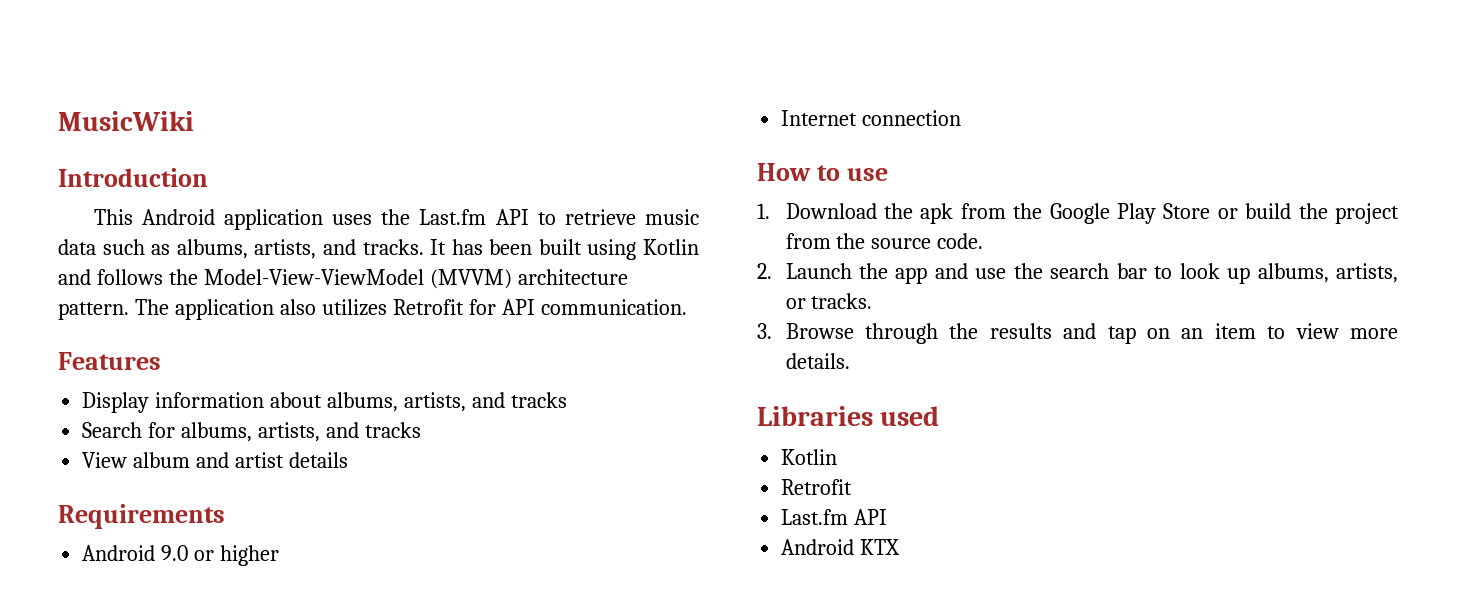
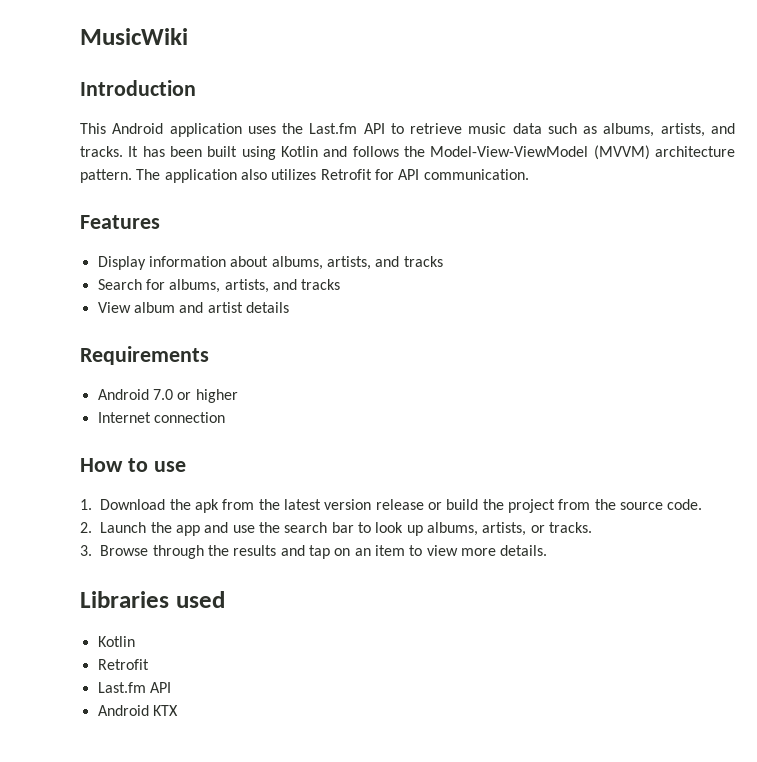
- Android 9.0 or higher
+ Android 7.0 or higher
- 1. Download the apk from the Google Play Store or build the project from the source code.
+ 1. Download the apk from the latest version release or build the project from the source code.

